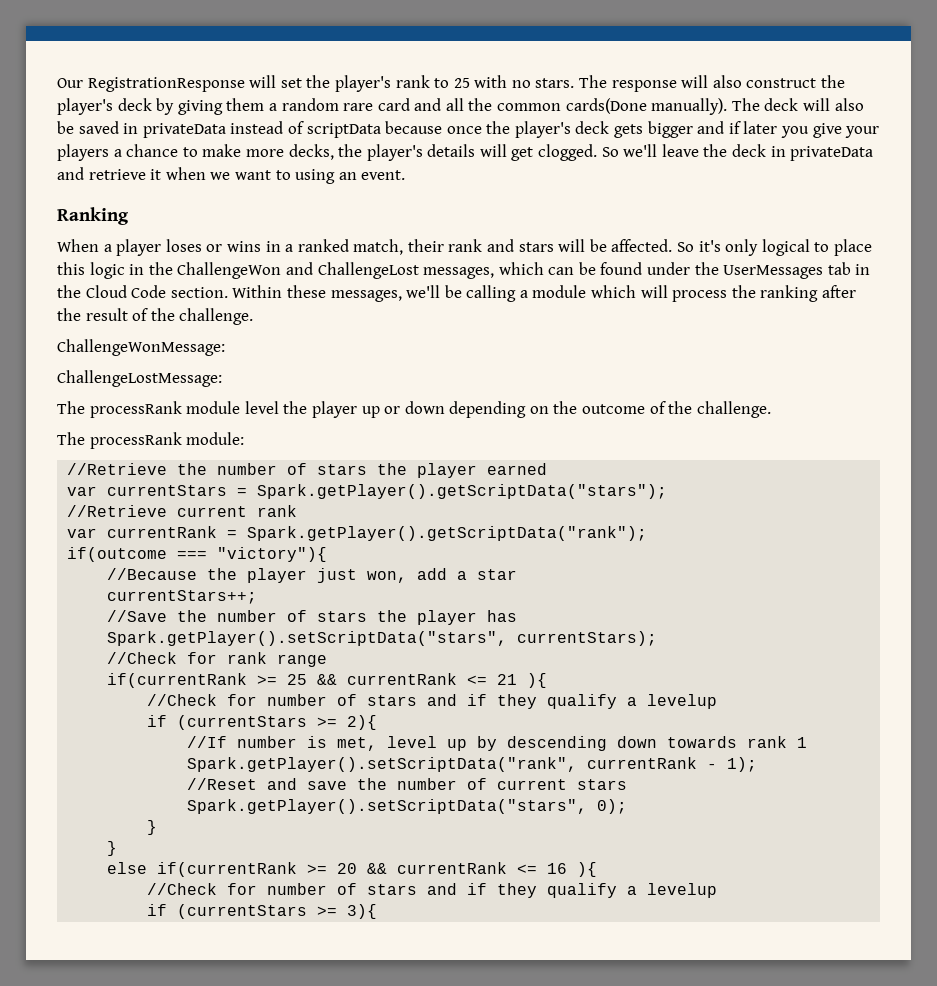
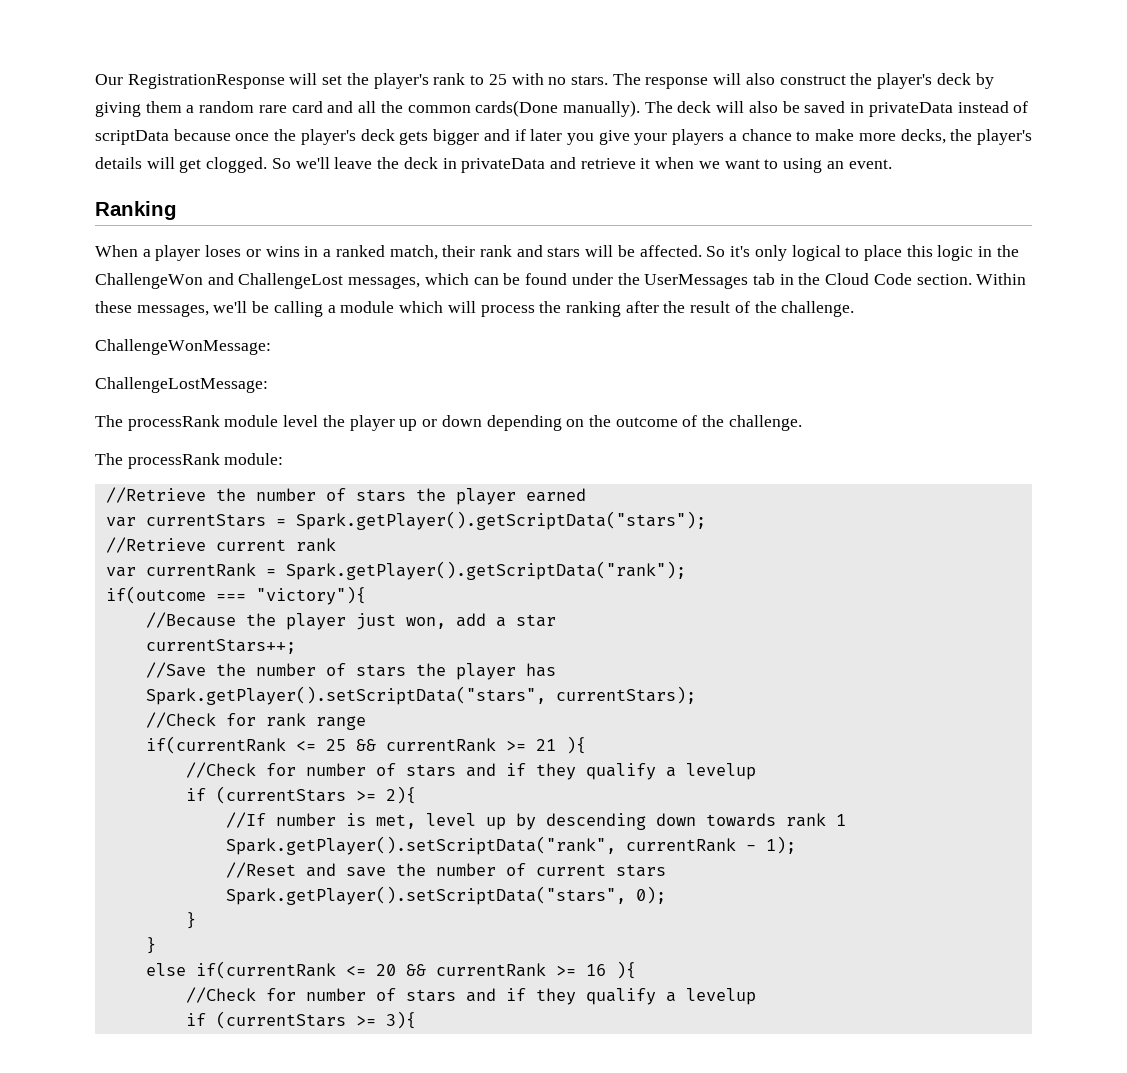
- if(currentRank >= 25 && currentRank <= 21 ){
+ if(currentRank <= 25 && currentRank >= 21 ){
- else if(currentRank >= 20 && currentRank <= 16 ){
+ else if(currentRank <= 20 && currentRank >= 16 ){

